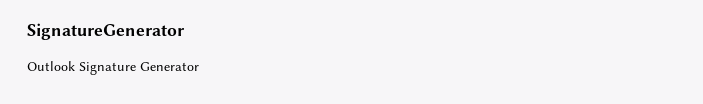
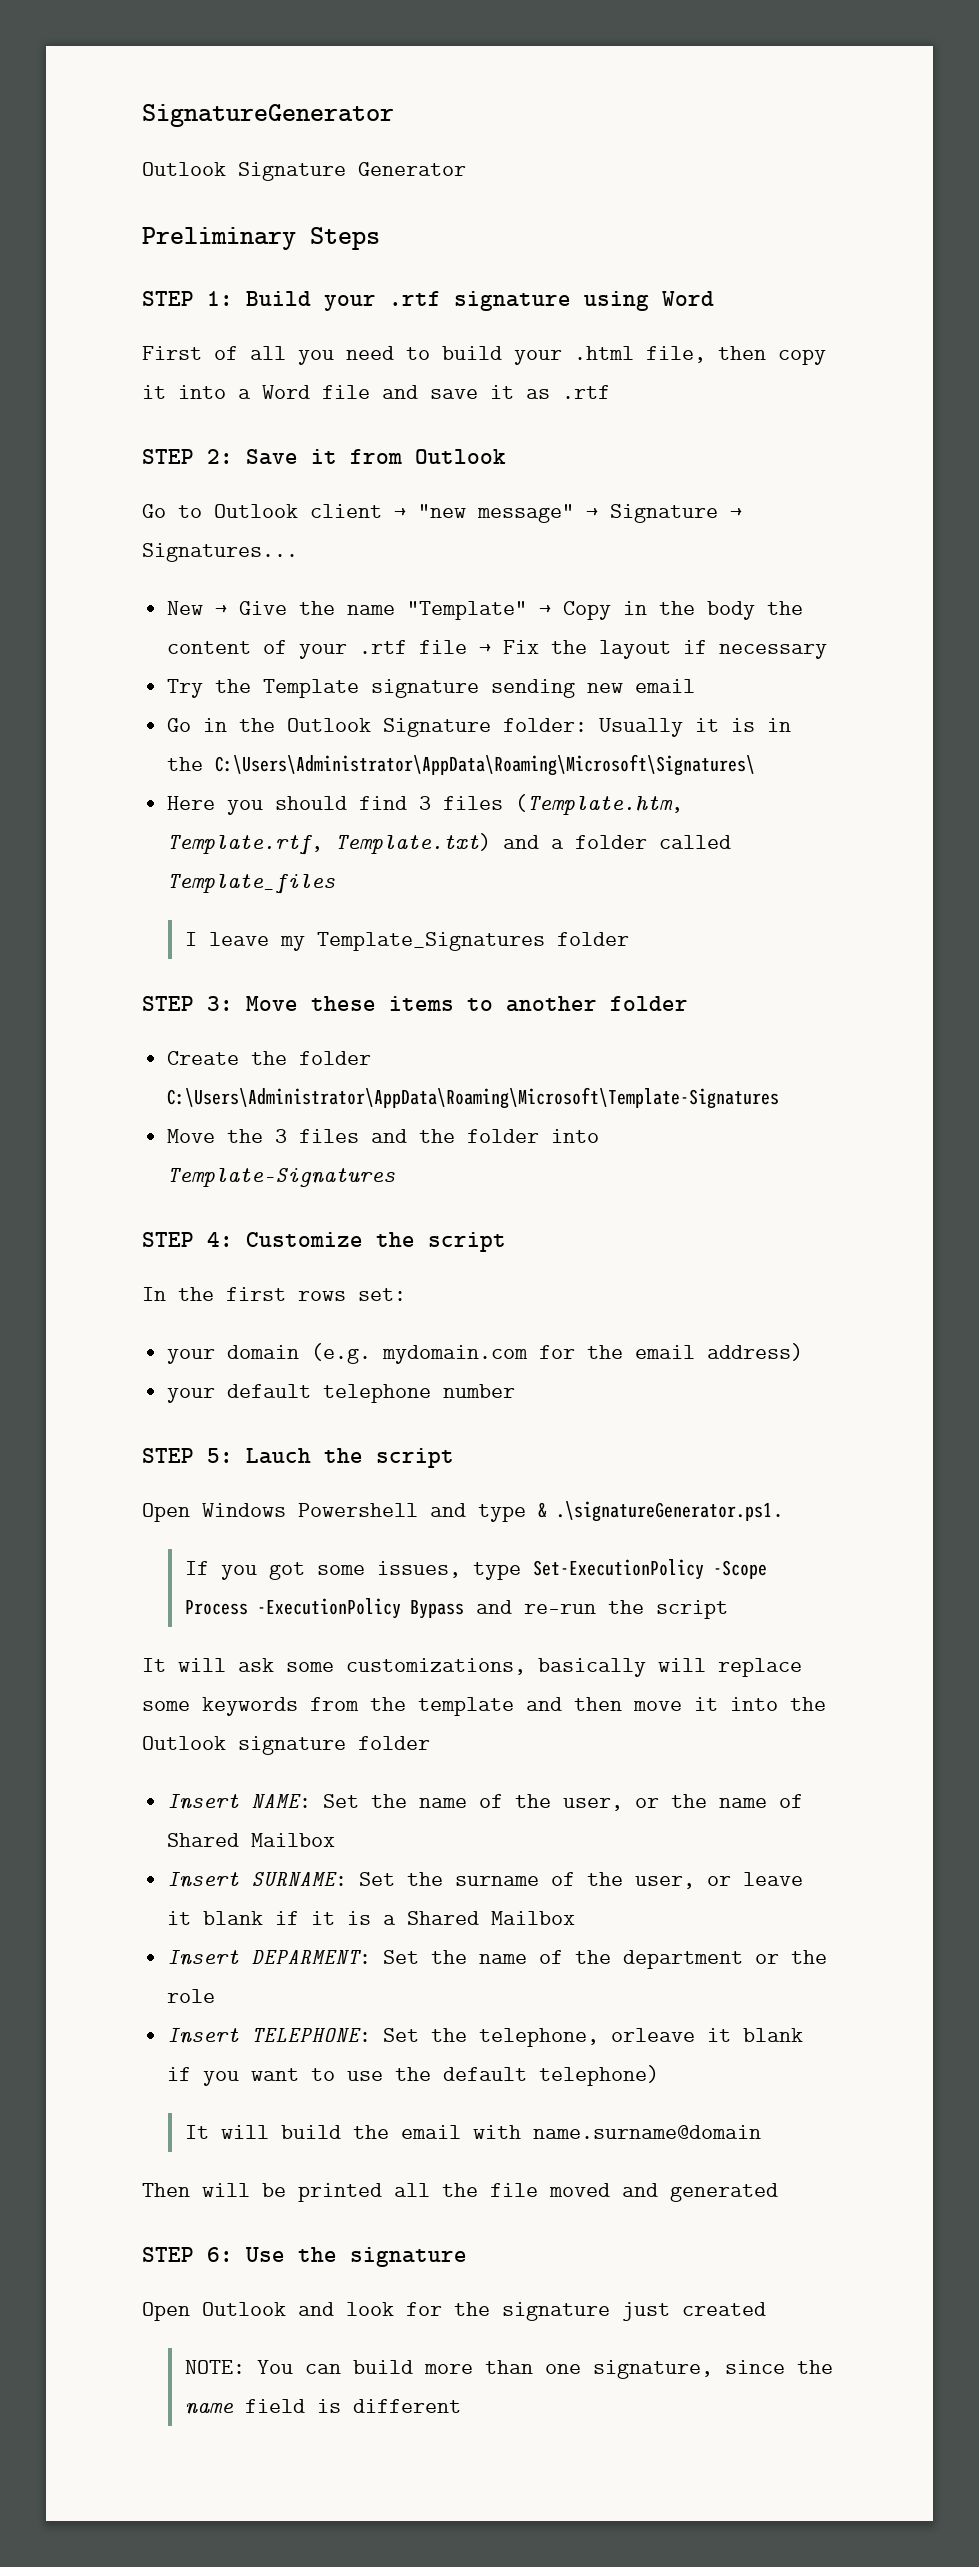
+ Preliminary Steps
+ STEP 1: Build your .rtf signature using Word
+ First of all you need to build your .html file, then copy it into a Word file and save it as .rtf
+ STEP 2: Save it from Outlook
+ Go to Outlook client → "new message" → Signature → Signatures...
+ New → Give the name "Template" → Copy in the body the content of your .rtf file → Fix the layout if necessary
+ Try the Template signature sending new email
+ Go in the Outlook Signature folder: Usually it is in the C:\Users\Administrator\AppData\Roaming\Microsoft\Signatures\
+ Here you should find 3 files (Template.htm, Template.rtf, Template.txt) and a folder called Template_files
+ I leave my Template_Signatures folder
+ STEP 3: Move these items to another folder
+ Create the folder C:\Users\Administrator\AppData\Roaming\Microsoft\Template-Signatures
+ Move the 3 files and the folder into Template-Signatures
+ STEP 4: Customize the script
+ In the first rows set:
+ your domain (e.g. mydomain.com for the email address)
+ your default telephone number
+ STEP 5: Lauch the script
+ Open Windows Powershell and type & .\signatureGenerator.ps1.
+ If you got some issues, type Set-ExecutionPolicy -Scope Process -ExecutionPolicy Bypass and re-run the script
+ It will ask some customizations, basically will replace some keywords from the template and then move it into the Outlook signature folder
+ Insert NAME: Set the name of the user, or the name of Shared Mailbox
+ Insert SURNAME: Set the surname of the user, or leave it blank if it is a Shared Mailbox
+ Insert DEPARMENT: Set the name of the department or the role
+ Insert TELEPHONE: Set the telephone, orleave it blank if you want to use the default telephone)
+ It will build the email with name.surname@domain
+ Then will be printed all the file moved and generated
+ STEP 6: Use the signature
+ Open Outlook and look for the signature just created
+ NOTE: You can build more than one signature, since the name field is different

